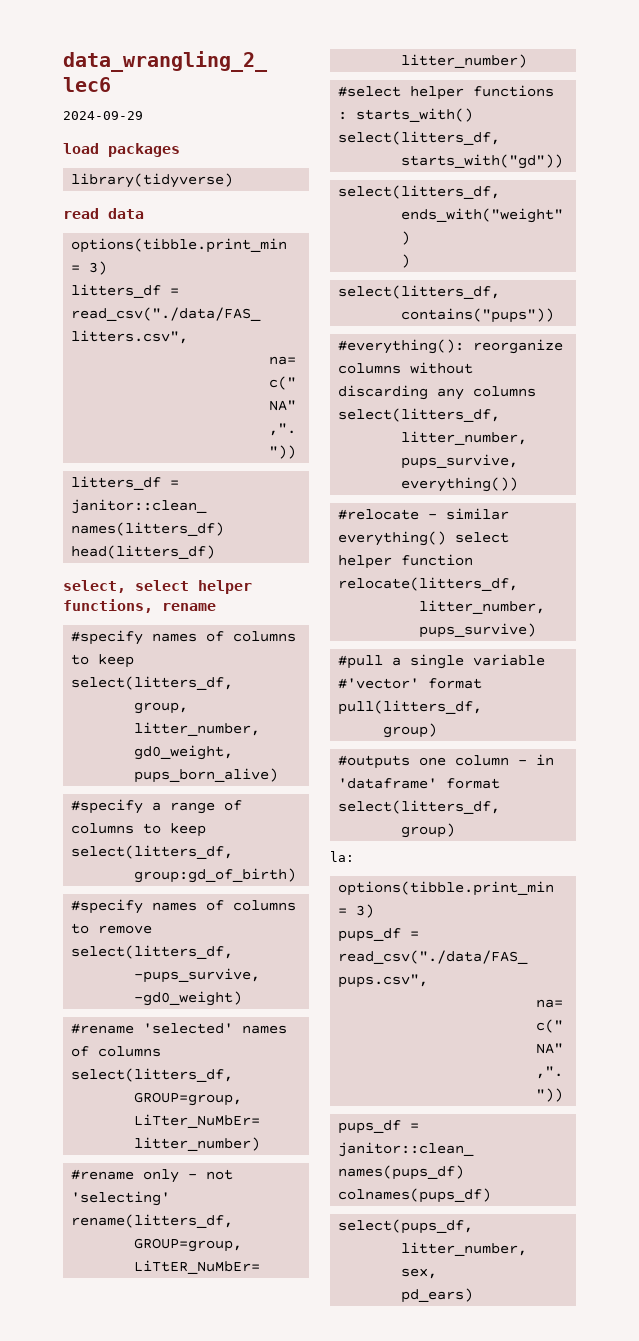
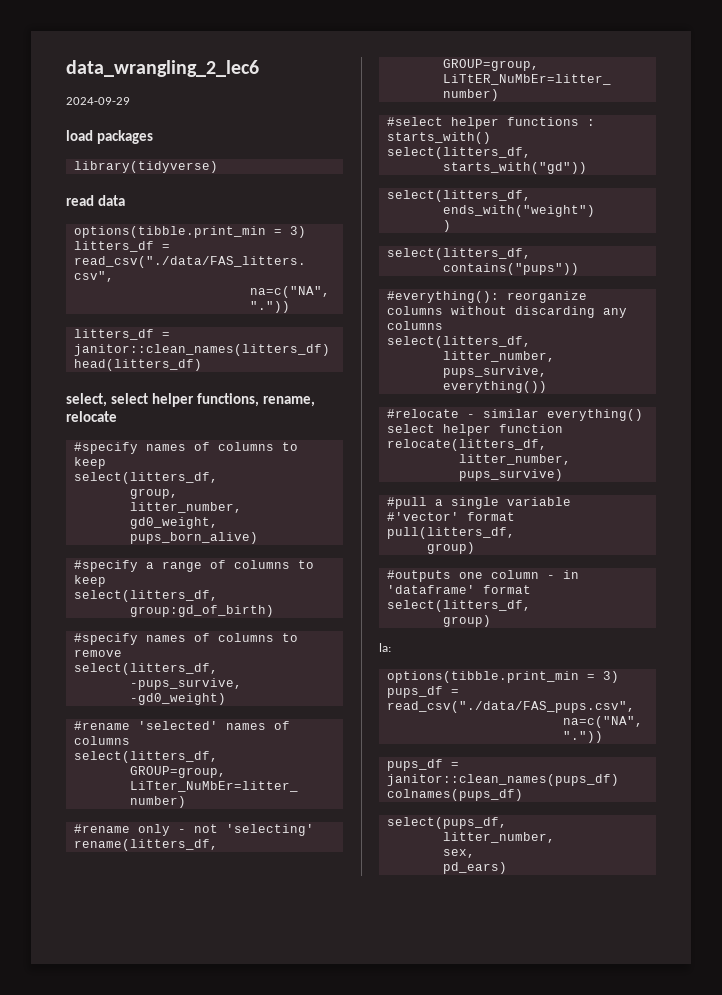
- select, select helper functions, rename
+ select, select helper functions, rename, relocate

